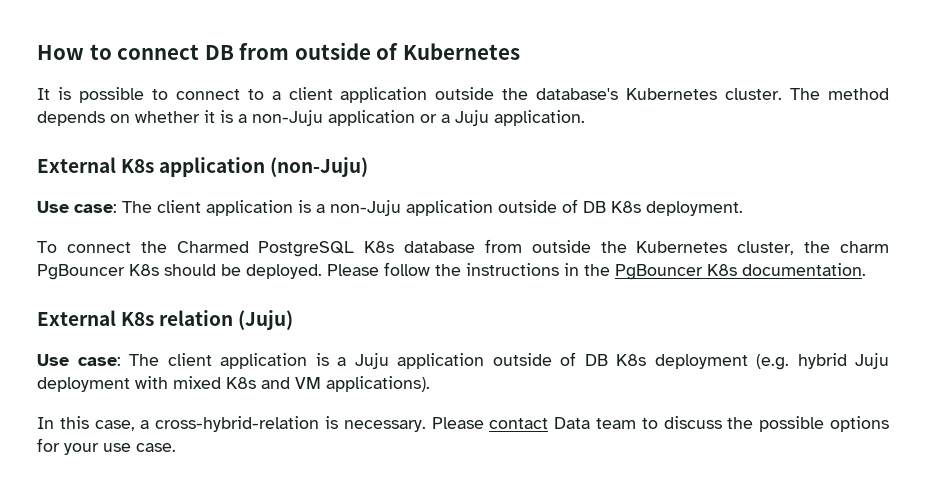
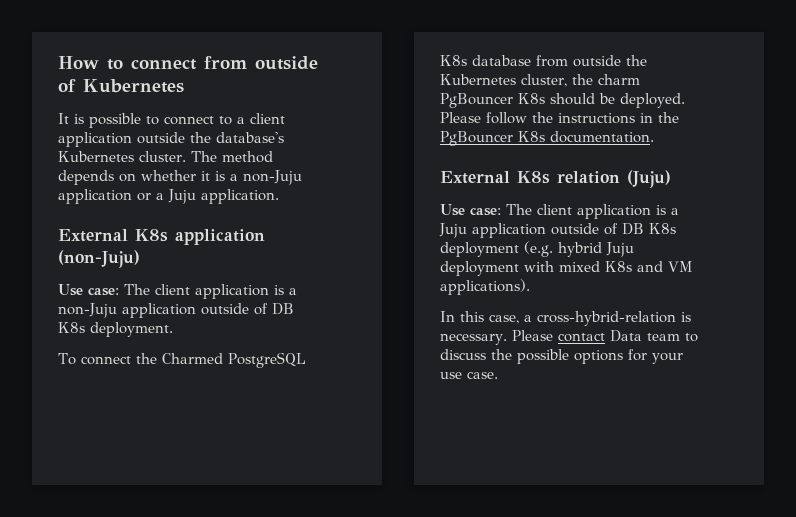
- How to connect DB from outside of Kubernetes
+ How to connect from outside of Kubernetes

